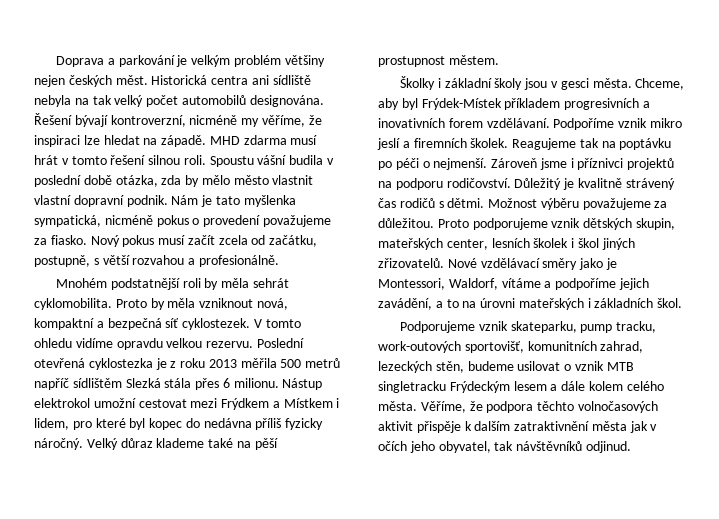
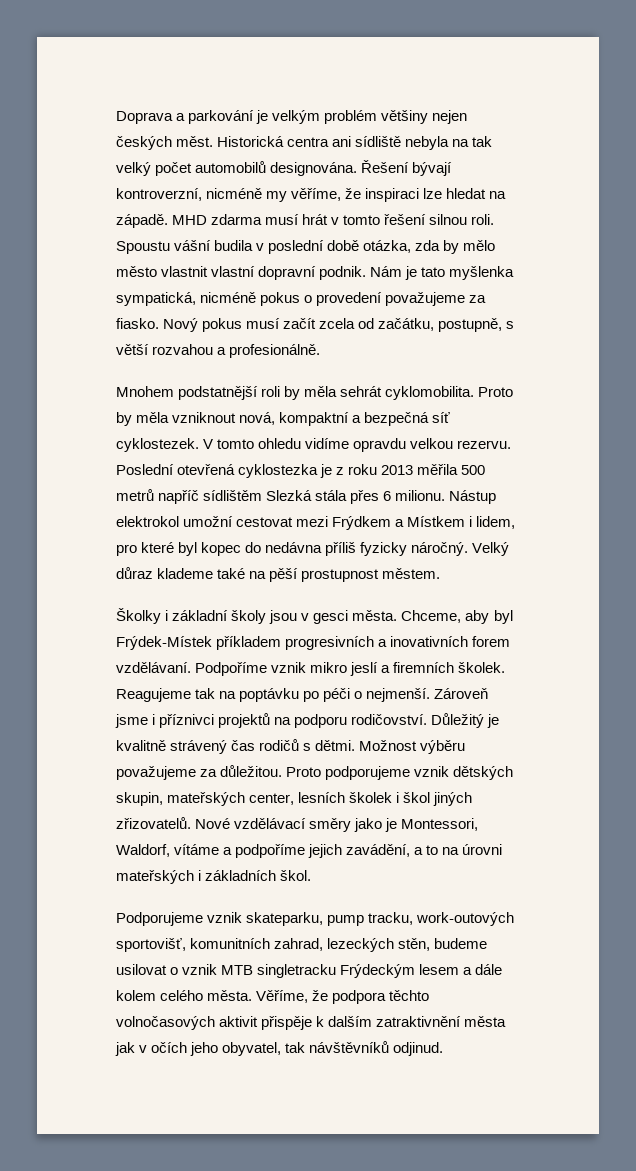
- Mnohém podstatnější roli by měla sehrát cyklomobilita.
+ Mnohem podstatnější roli by měla sehrát cyklomobilita.

